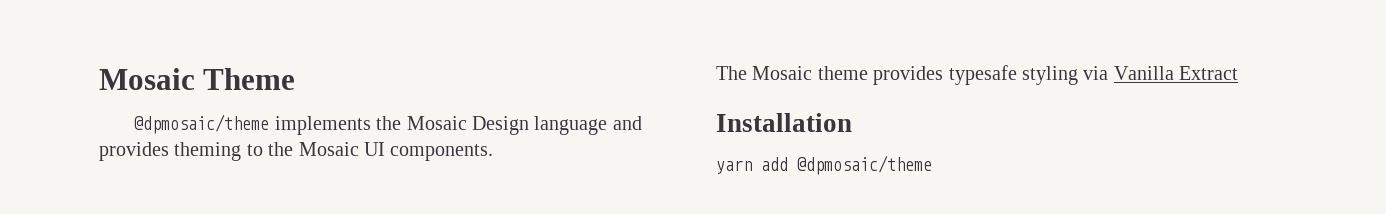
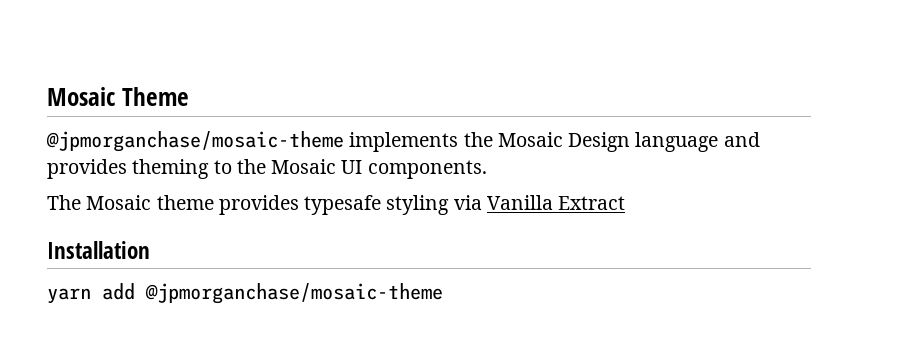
- @dpmosaic/theme implements the Mosaic Design language and provides theming to the Mosaic UI components.
+ @jpmorganchase/mosaic-theme implements the Mosaic Design language and provides theming to the Mosaic UI components.
- yarn add @dpmosaic/theme
+ yarn add @jpmorganchase/mosaic-theme

